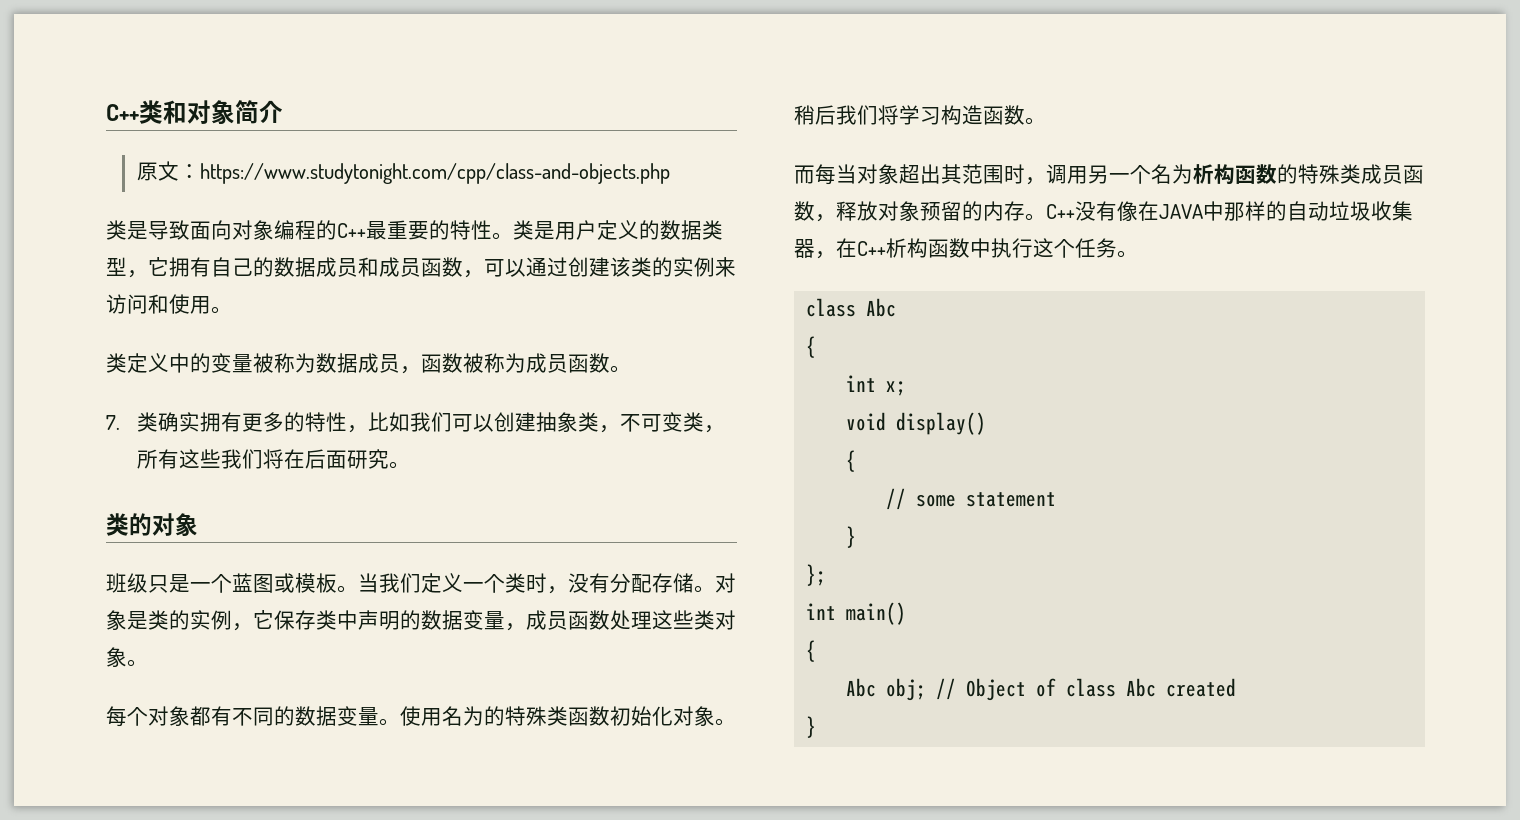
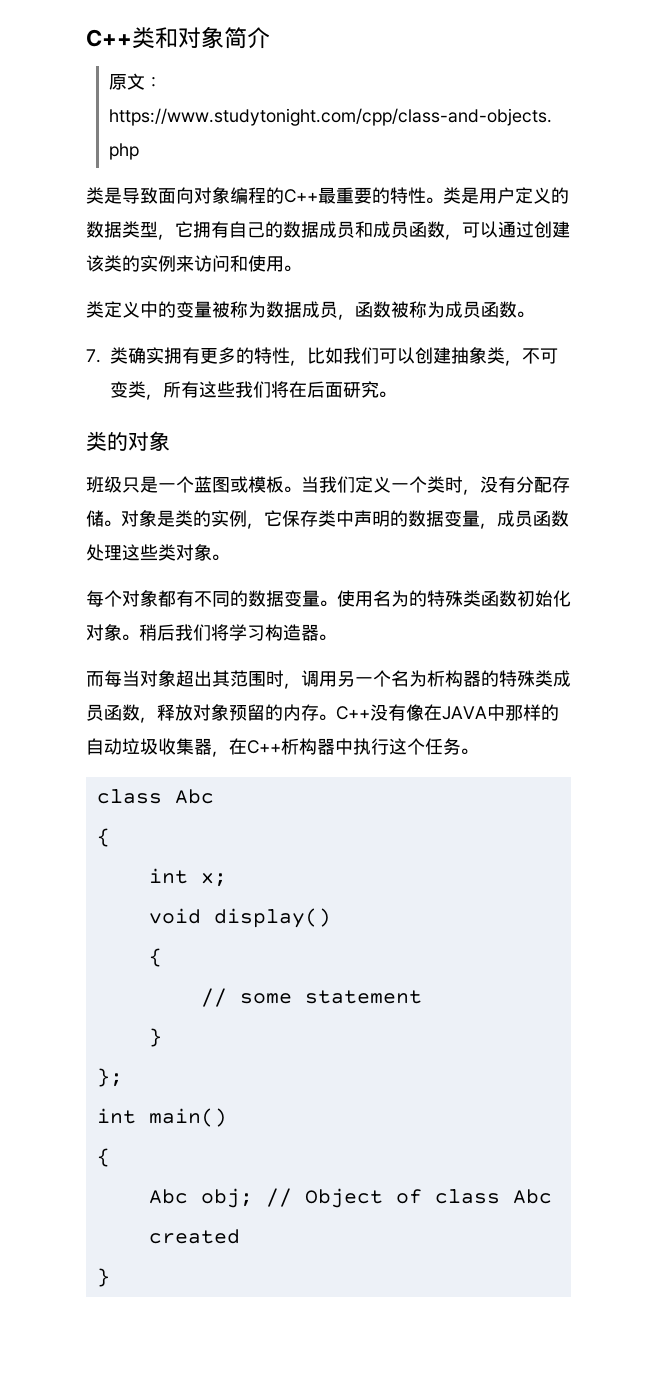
- 稍后我们将学习构造函数。
+ 稍后我们将学习构造器。
- 而每当对象超出其范围时，调用另一个名为析构函数的特殊类成员函数，释放对象预留的内存。
+ 而每当对象超出其范围时，调用另一个名为析构器的特殊类成员函数，释放对象预留的内存。
- C++没有像在JAVA中那样的自动垃圾收集器，在C++析构函数中执行这个任务。
+ C++没有像在JAVA中那样的自动垃圾收集器，在C++析构器中执行这个任务。

